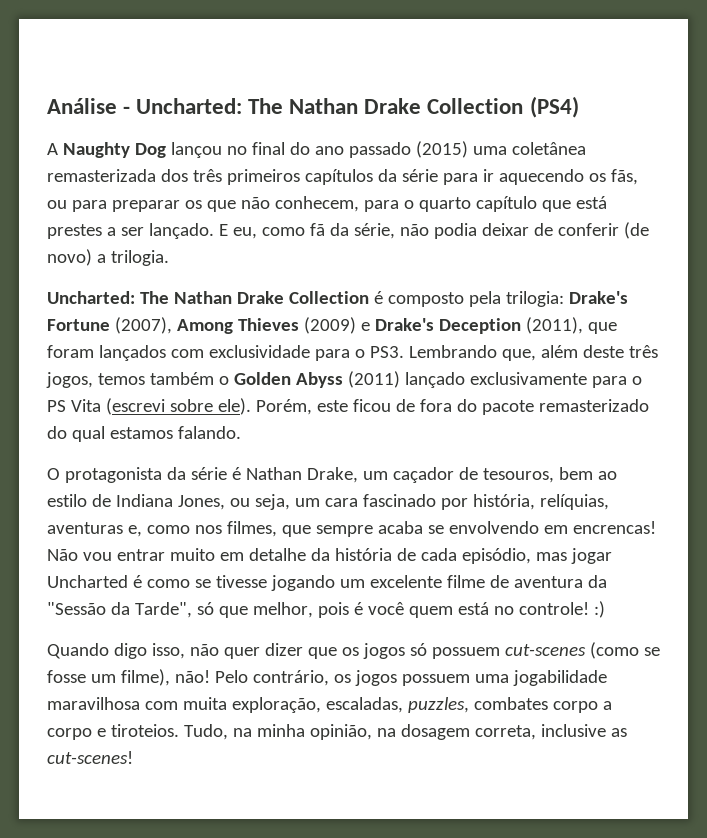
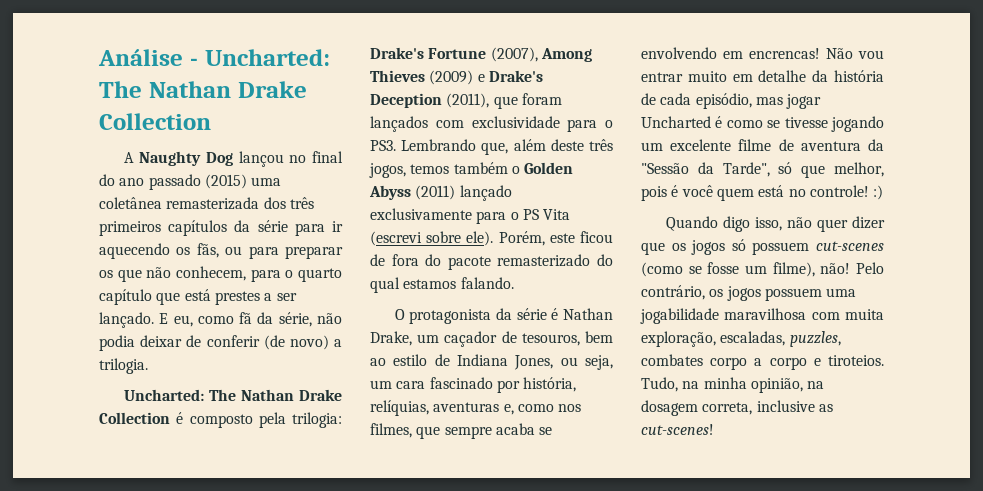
- Análise - Uncharted: The Nathan Drake Collection (PS4)
+ Análise - Uncharted: The Nathan Drake Collection

